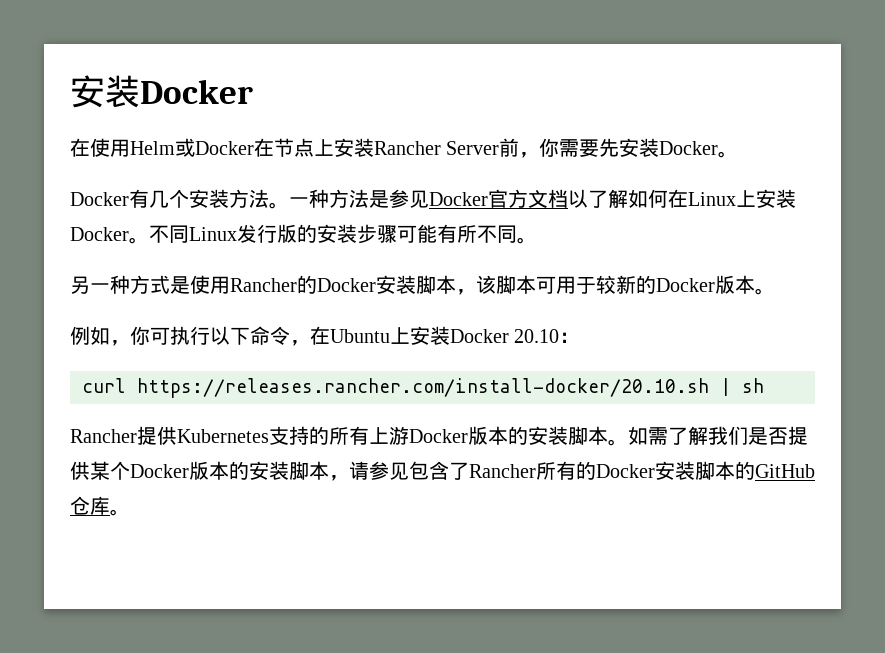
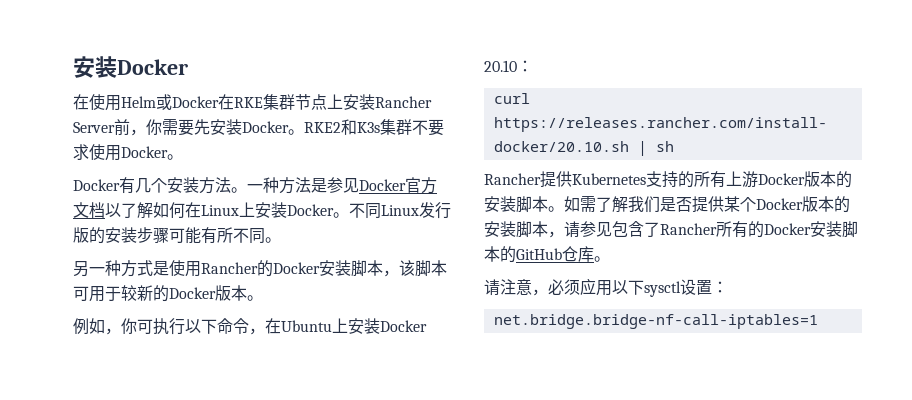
- 在使用Helm或Docker在节点上安装Rancher Server前，你需要先安装Docker。
+ 在使用Helm或Docker在RKE集群节点上安装Rancher Server前，你需要先安装Docker。RKE2和K3s集群不要求使用Docker。
+ 请注意，必须应用以下sysctl设置：
+ net.bridge.bridge-nf-call-iptables=1

